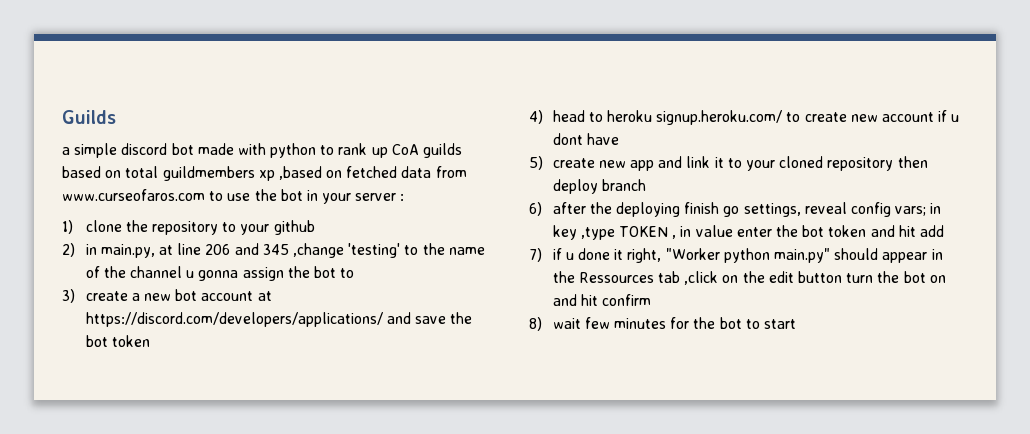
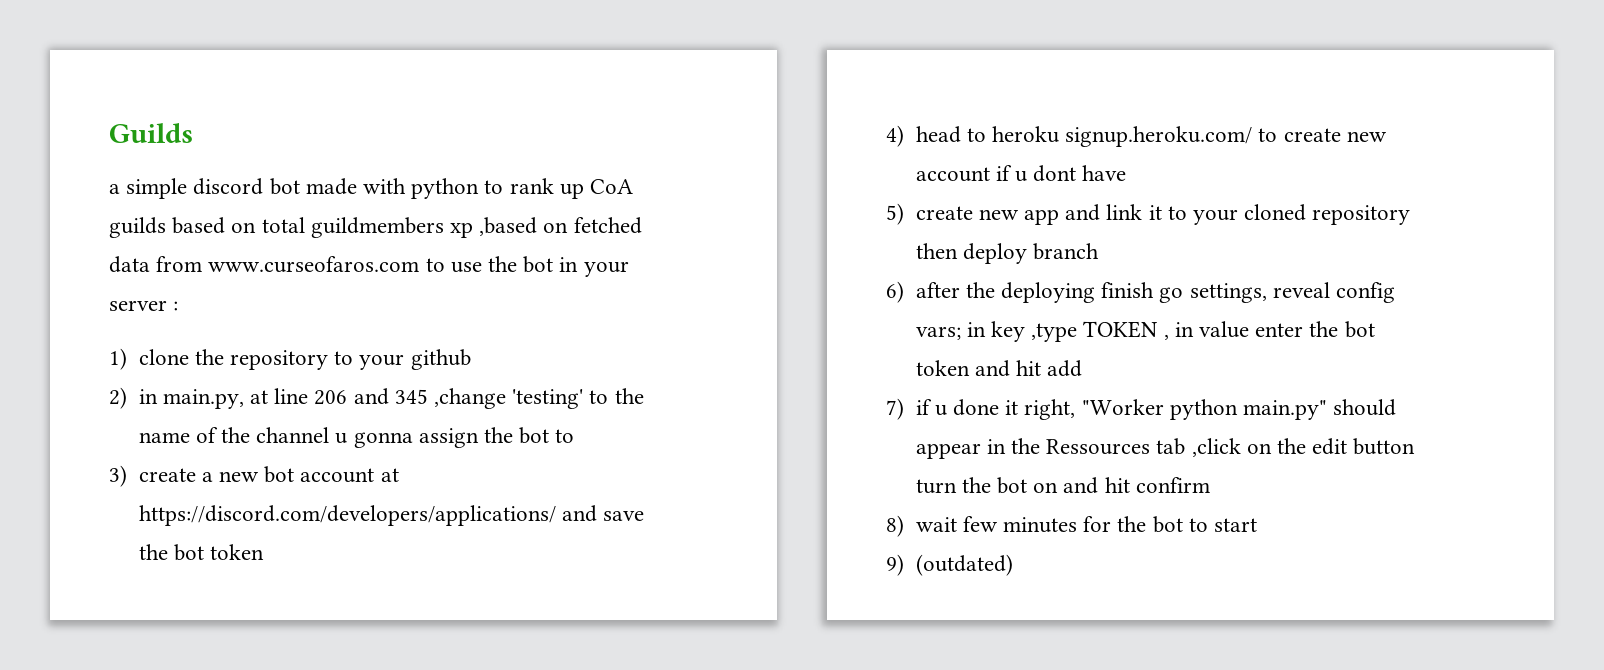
+ 9) (outdated)

